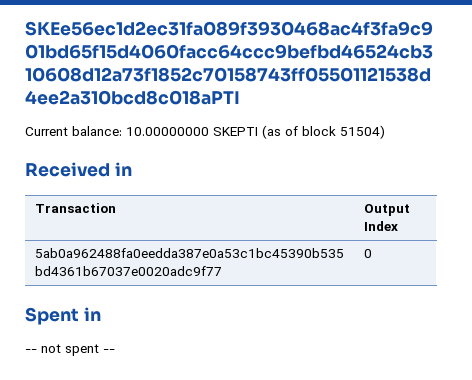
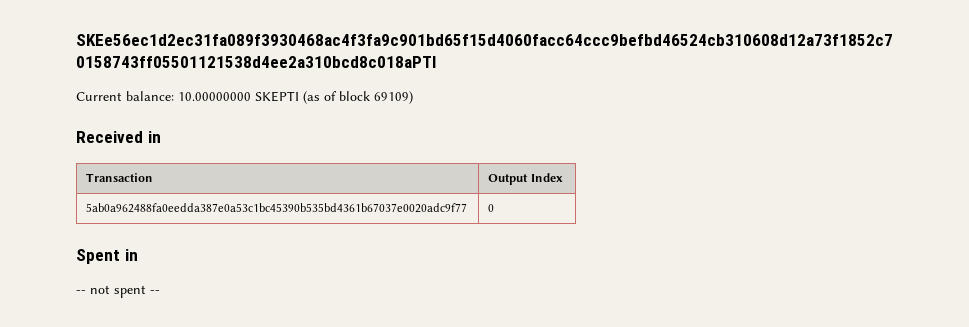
- Current balance: 10.00000000 SKEPTI (as of block 51504)
+ Current balance: 10.00000000 SKEPTI (as of block 69109)

